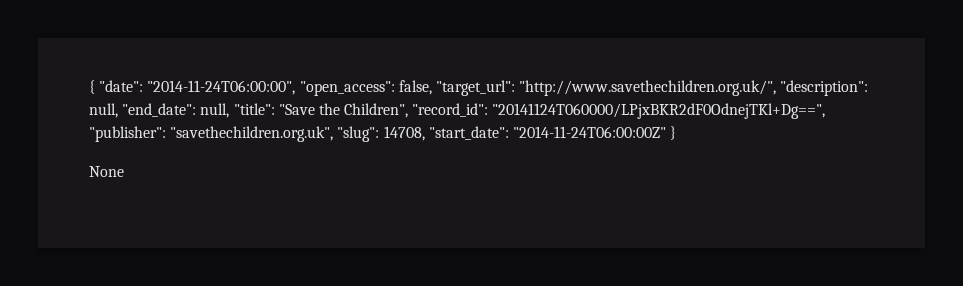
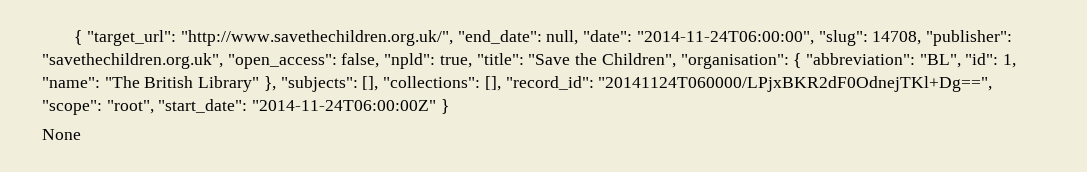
- { "date": "2014-11-24T06:00:00", "open_access": false, "target_url": "http://www.savethechildren.org.uk/", "description": null, "end_date": null, "title": "Save the Children", "record_id": "20141124T060000/LPjxBKR2dF0OdnejTKl+Dg==", "publisher": "savethechildren.org.uk", "slug": 14708, "start_date": "2014-11-24T06:00:00Z" }
+ { "target_url": "http://www.savethechildren.org.uk/", "end_date": null, "date": "2014-11-24T06:00:00", "slug": 14708, "publisher": "savethechildren.org.uk", "open_access": false, "npld": true, "title": "Save the Children", "organisation": { "abbreviation": "BL", "id": 1, "name": "The British Library" }, "subjects": [], "collections": [], "record_id": "20141124T060000/LPjxBKR2dF0OdnejTKl+Dg==", "scope": "root", "start_date": "2014-11-24T06:00:00Z" }

